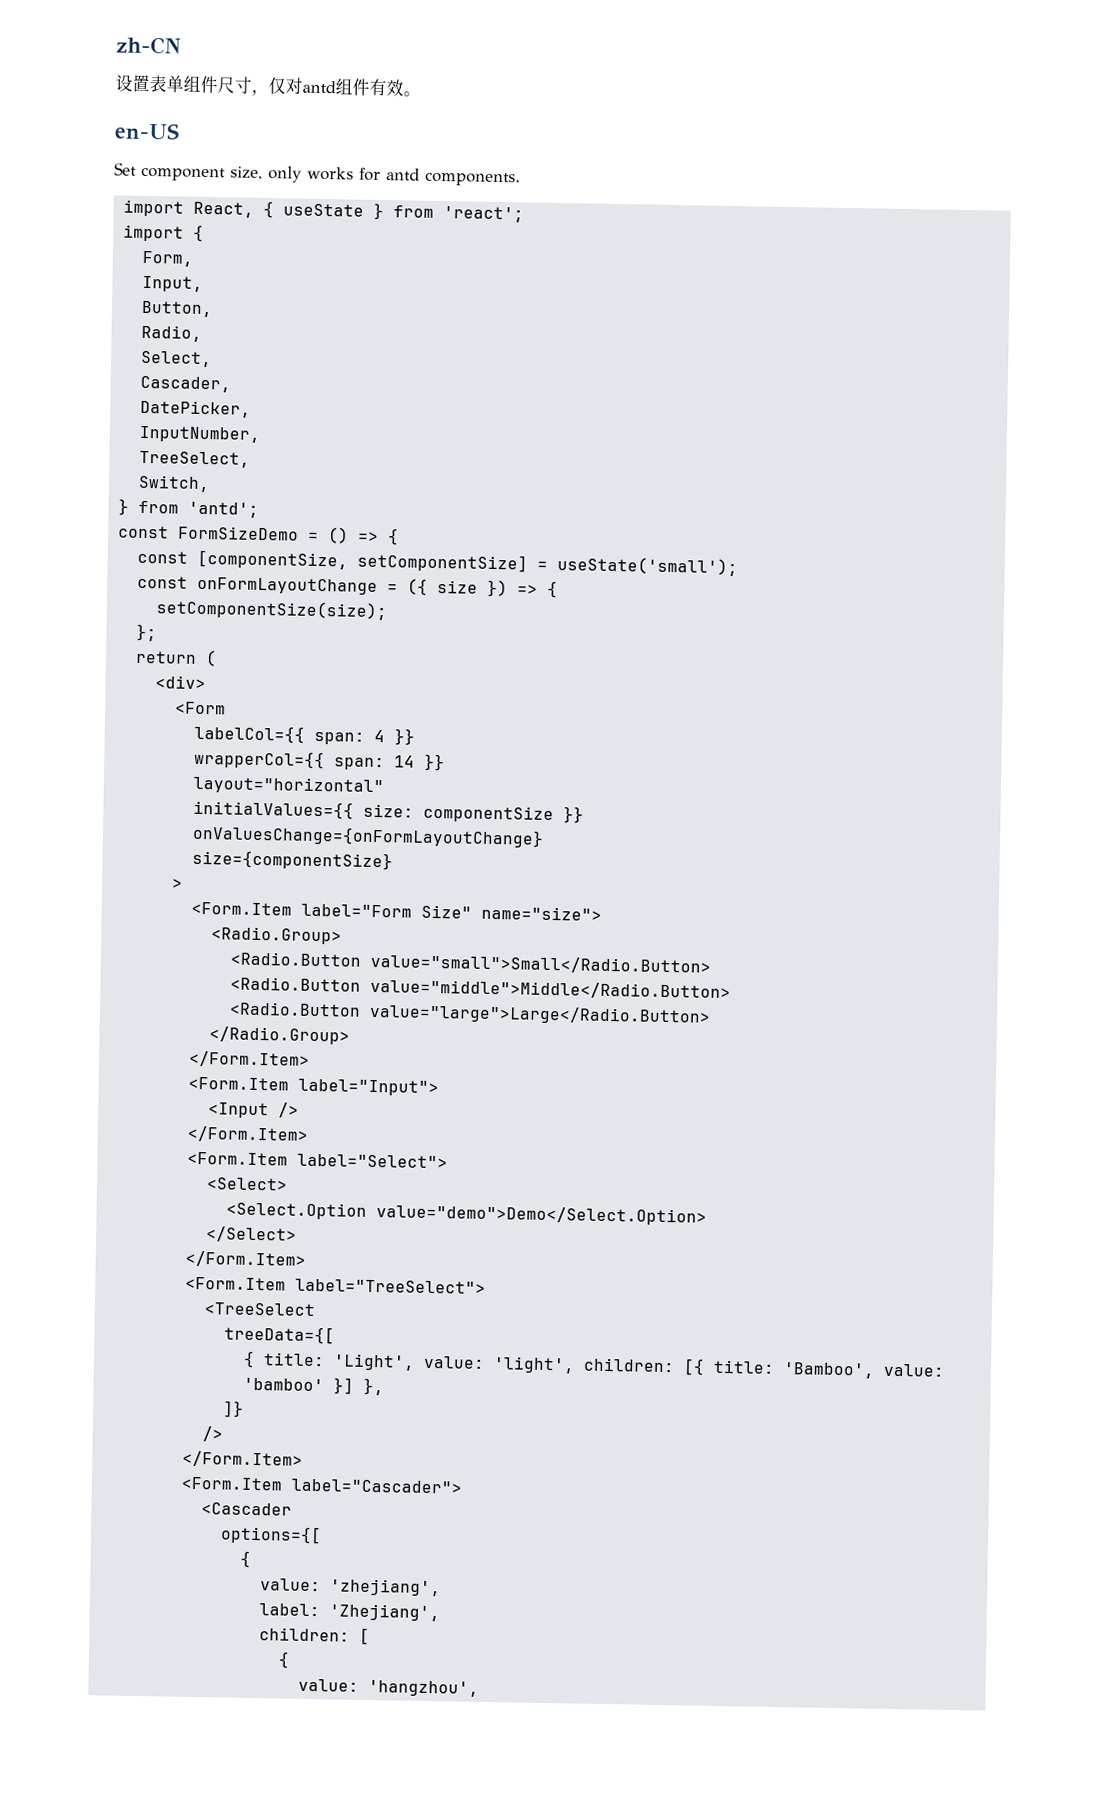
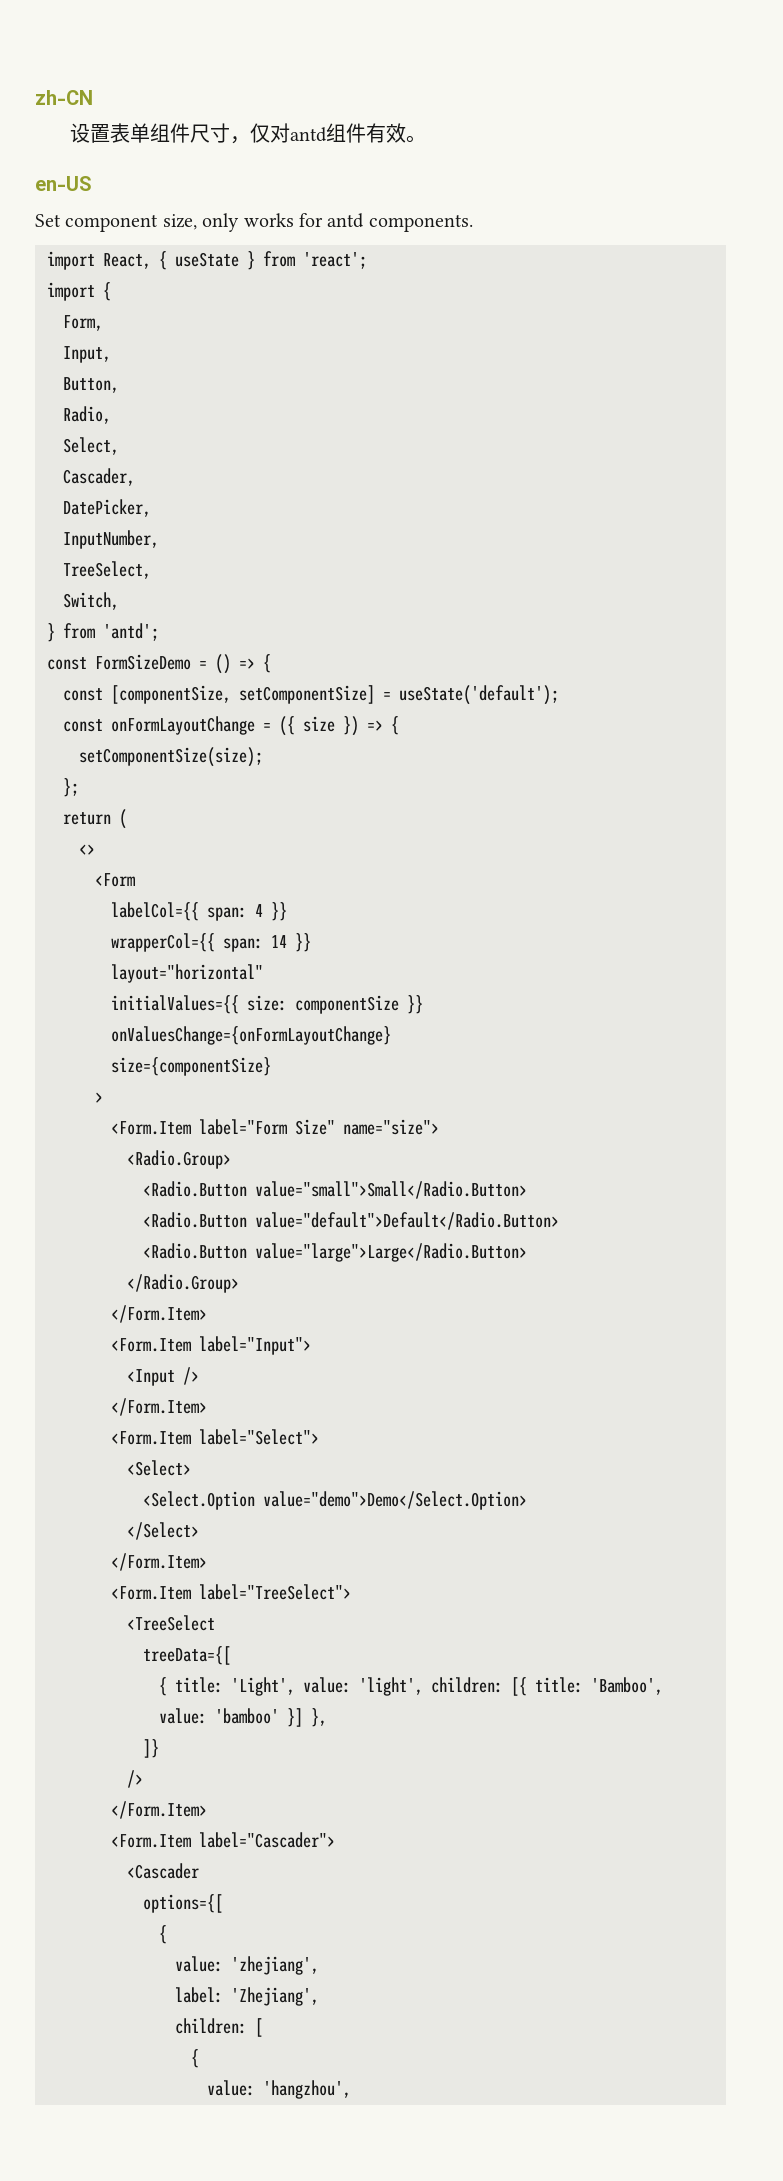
- const [componentSize, setComponentSize] = useState('small');
+ const [componentSize, setComponentSize] = useState('default');
- <div>
+ <>
- <Radio.Button value="middle">Middle</Radio.Button>
+ <Radio.Button value="default">Default</Radio.Button>

